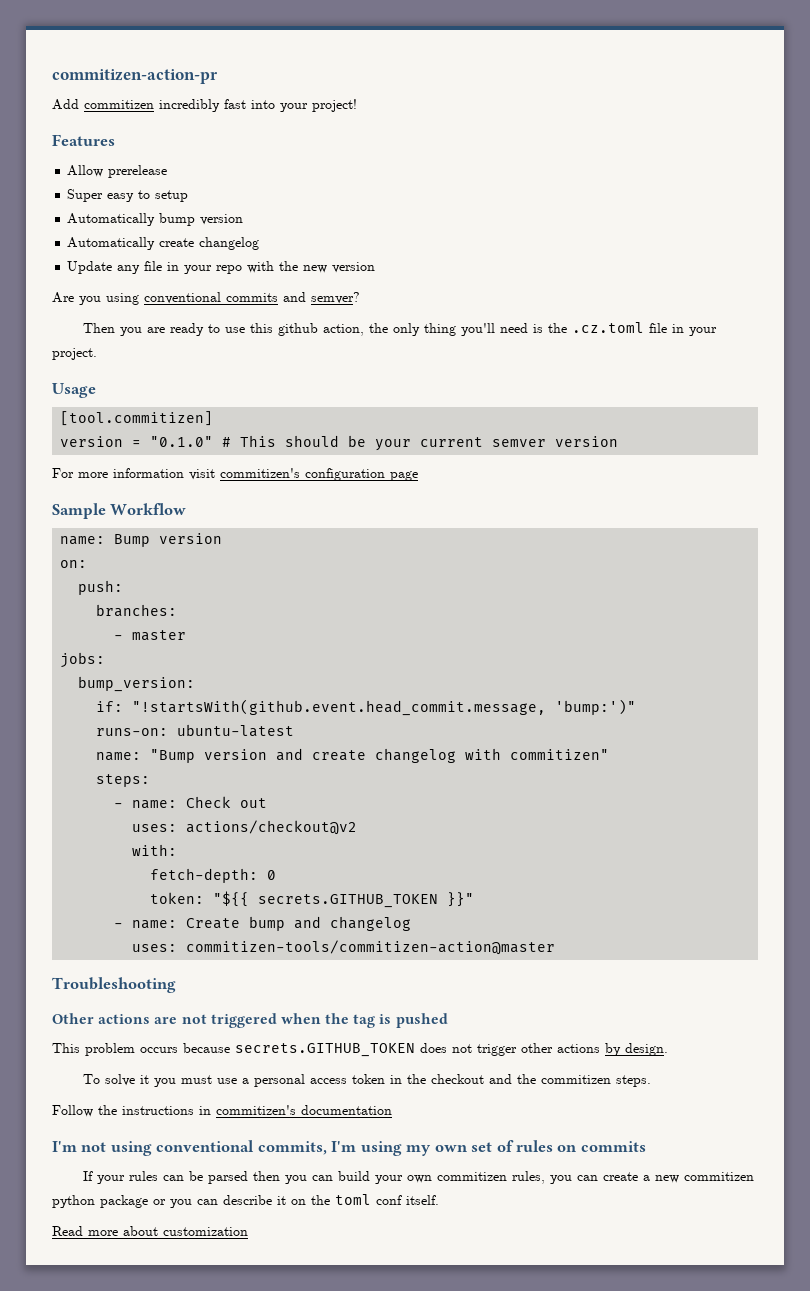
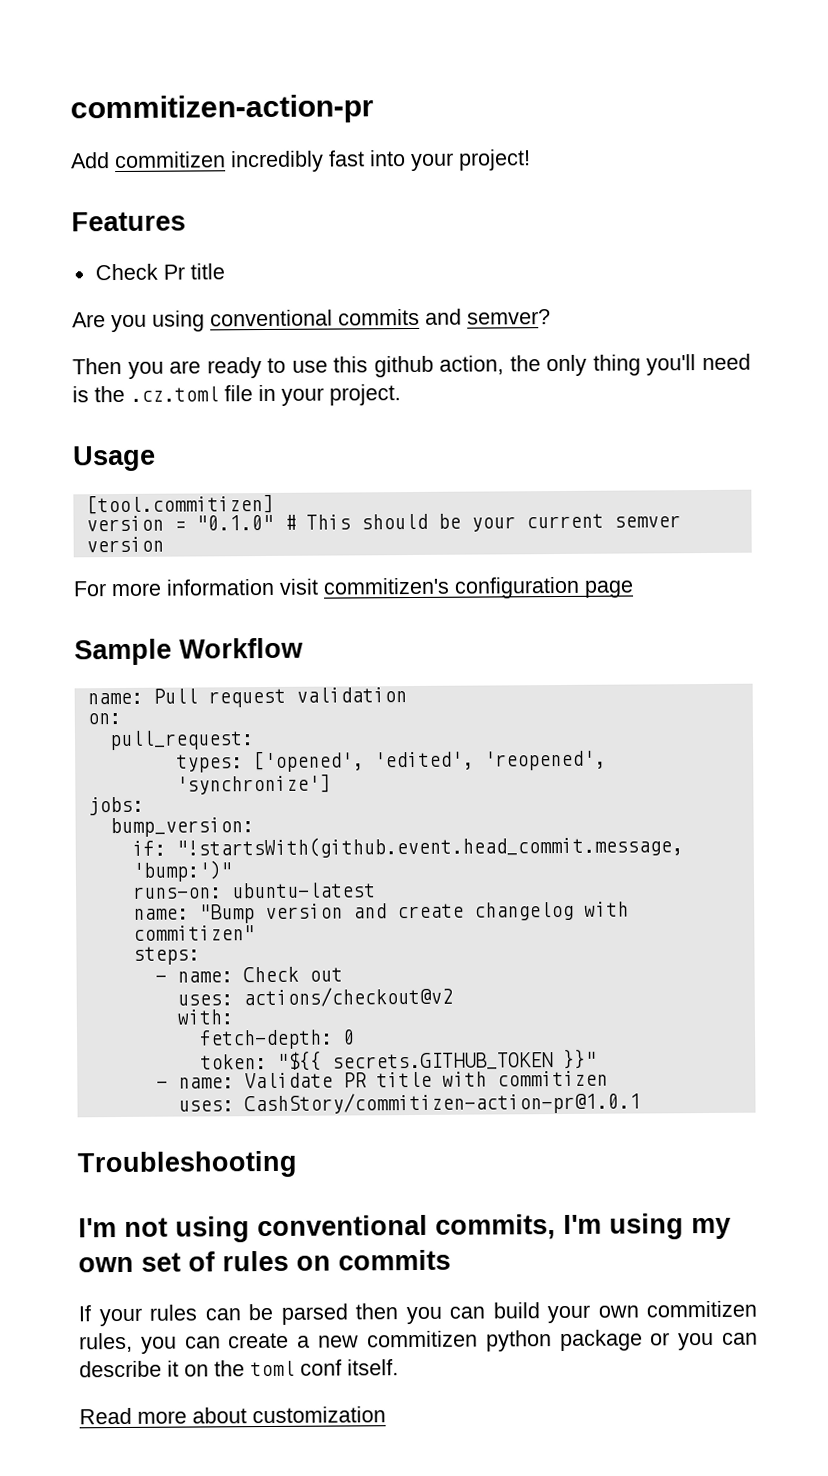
- Allow prerelease
- Super easy to setup
- Automatically bump version
- Automatically create changelog
- Update any file in your repo with the new version
+ Check Pr title
- name: Bump version
+ name: Pull request validation
  on:
- push:
- branches:
- - master
+ pull_request:
+ types: ['opened', 'edited', 'reopened', 'synchronize']
- - name: Create bump and changelog
- uses: commitizen-tools/commitizen-action@master
+ - name: Validate PR title with commitizen
+ uses: CashStory/commitizen-action-pr@1.0.1
- Other actions are not triggered when the tag is pushed
- This problem occurs because secrets.GITHUB_TOKEN does not trigger other actions by design.
- To solve it you must use a personal access token in the checkout and the commitizen steps.
- Follow the instructions in commitizen's documentation

